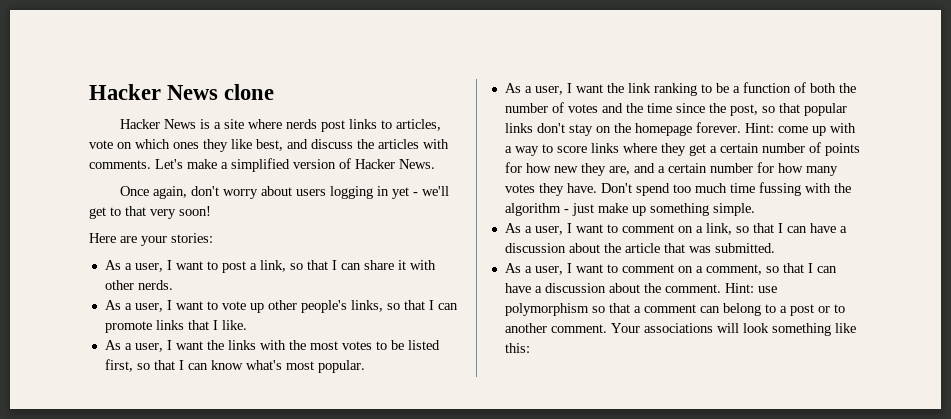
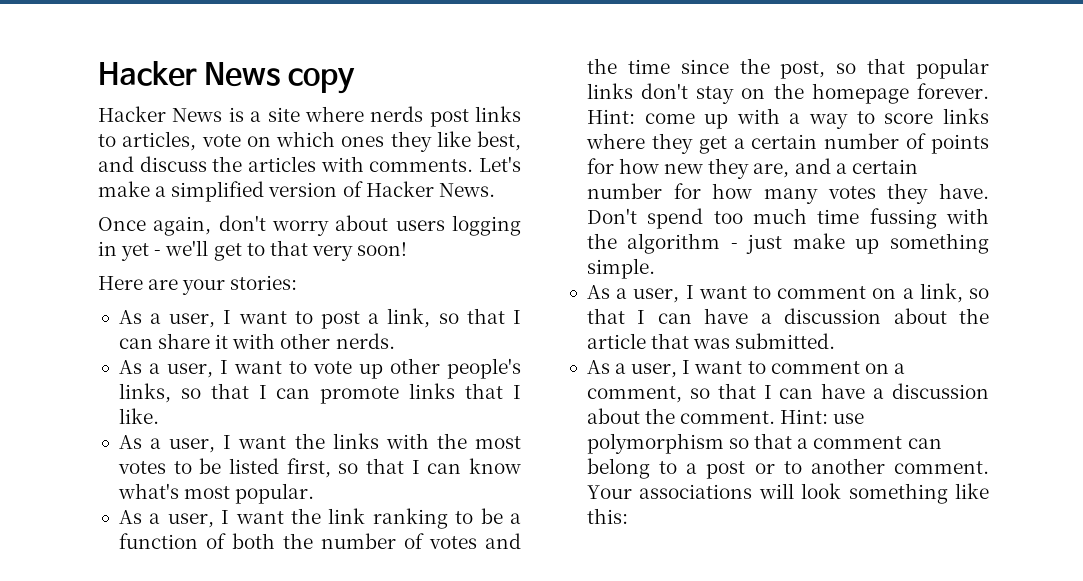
- Hacker News clone
+ Hacker News copy

